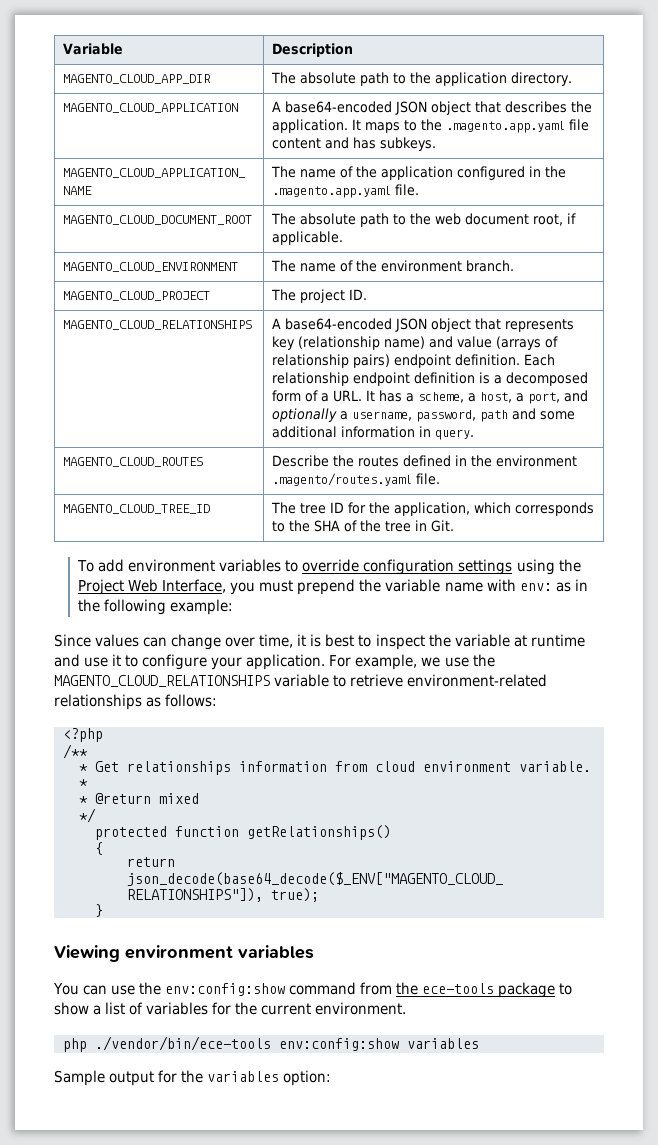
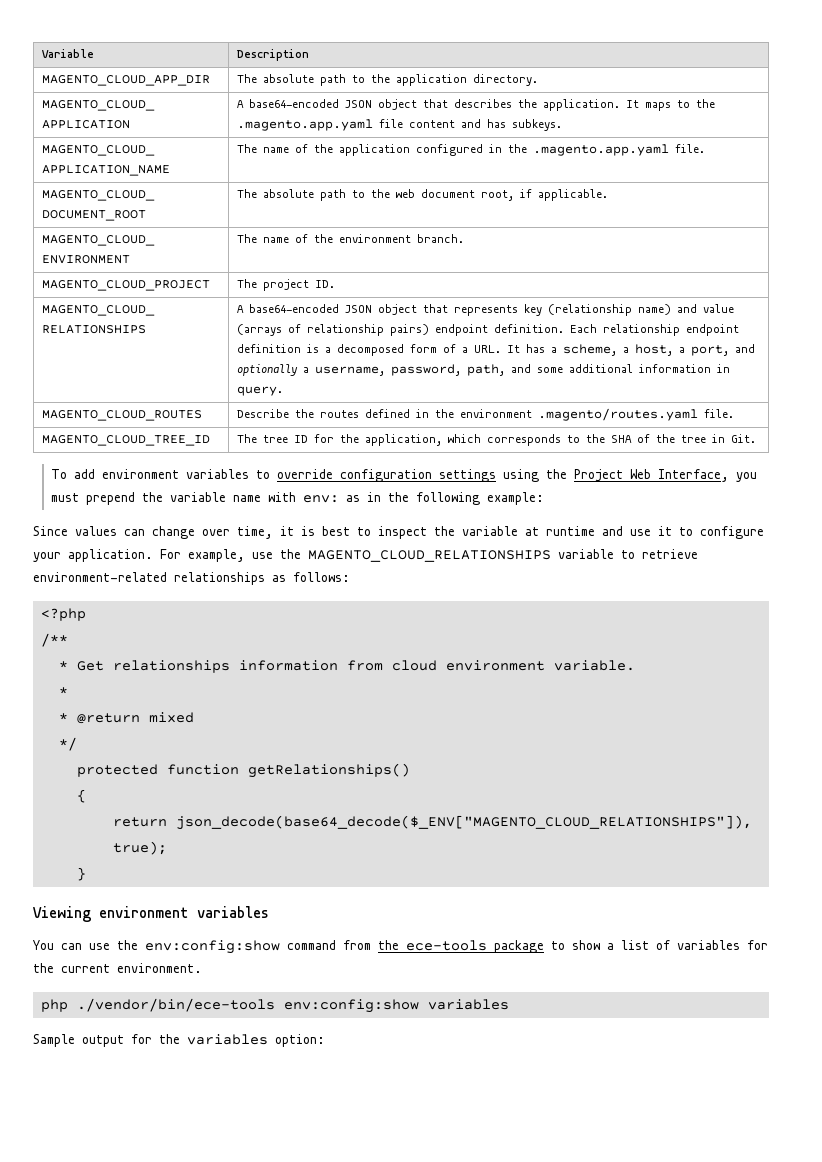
- Each relationship endpoint definition is a decomposed form of a URL. It has a scheme, a host, a port, and optionally a username, password, path and some additional information in query.
+ Each relationship endpoint definition is a decomposed form of a URL. It has a scheme, a host, a port, and optionally a username, password, path, and some additional information in query.
- For example, we use the MAGENTO_CLOUD_RELATIONSHIPS variable to retrieve environment-related relationships as follows:
+ For example, use the MAGENTO_CLOUD_RELATIONSHIPS variable to retrieve environment-related relationships as follows:

